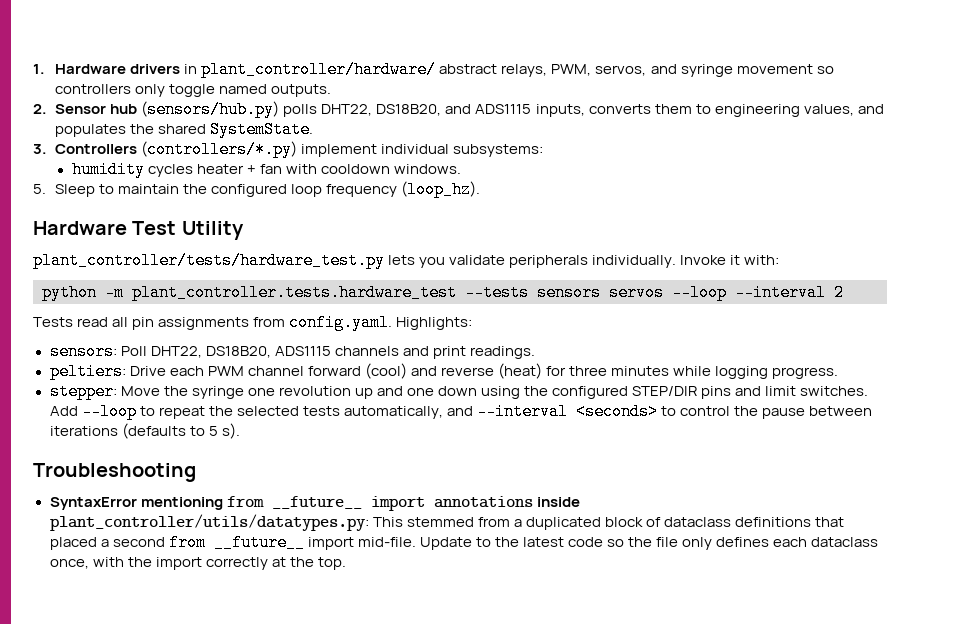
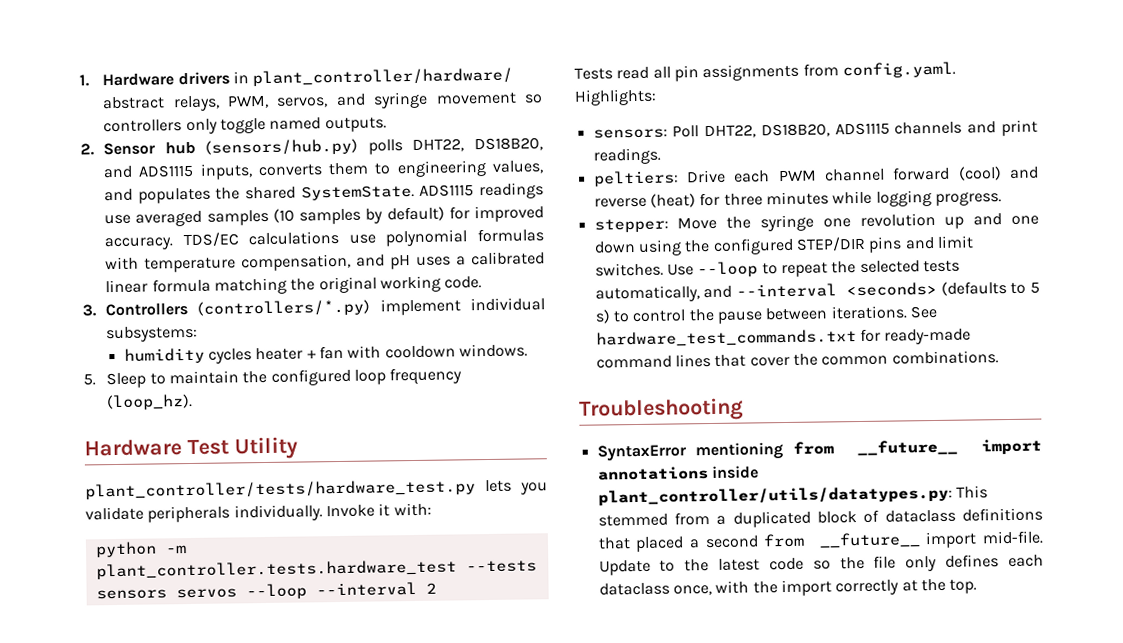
+ ADS1115 readings use averaged samples (10 samples by default) for improved accuracy. TDS/EC calculations use polynomial formulas with temperature compensation, and pH uses a calibrated linear formula matching the original working code.
- Add --loop to repeat the selected tests automatically, and --interval <seconds> to control the pause between iterations (defaults to 5 s).
+ Use --loop to repeat the selected tests automatically, and --interval <seconds> (defaults to 5 s) to control the pause between iterations. See hardware_test_commands.txt for ready-made command lines that cover the common combinations.

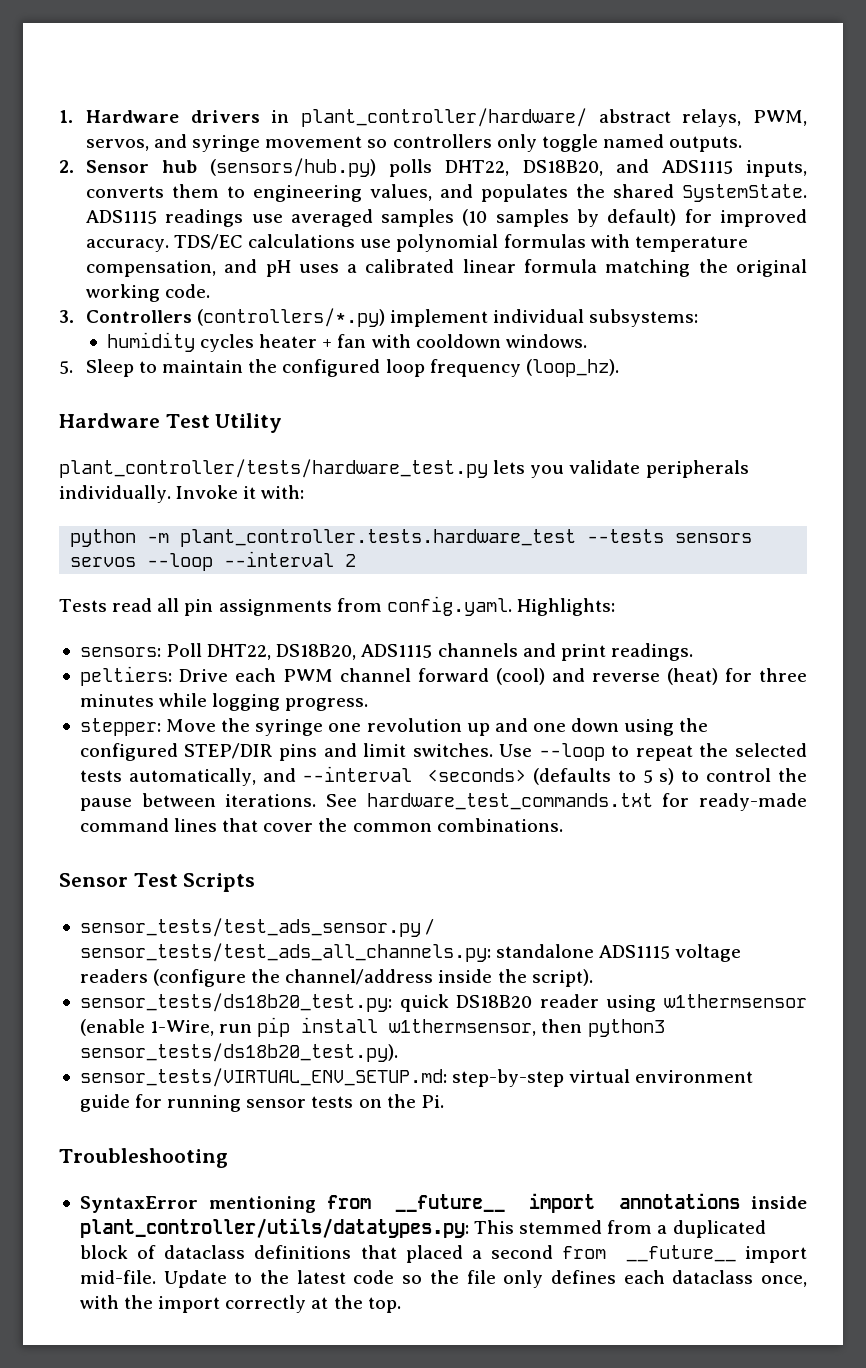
+ Sensor Test Scripts
+ sensor_tests/test_ads_sensor.py / sensor_tests/test_ads_all_channels.py: standalone ADS1115 voltage readers (configure the channel/address inside the script).
+ sensor_tests/ds18b20_test.py: quick DS18B20 reader using w1thermsensor (enable 1-Wire, run pip install w1thermsensor, then python3 sensor_tests/ds18b20_test.py).
+ sensor_tests/VIRTUAL_ENV_SETUP.md: step-by-step virtual environment guide for running sensor tests on the Pi.

